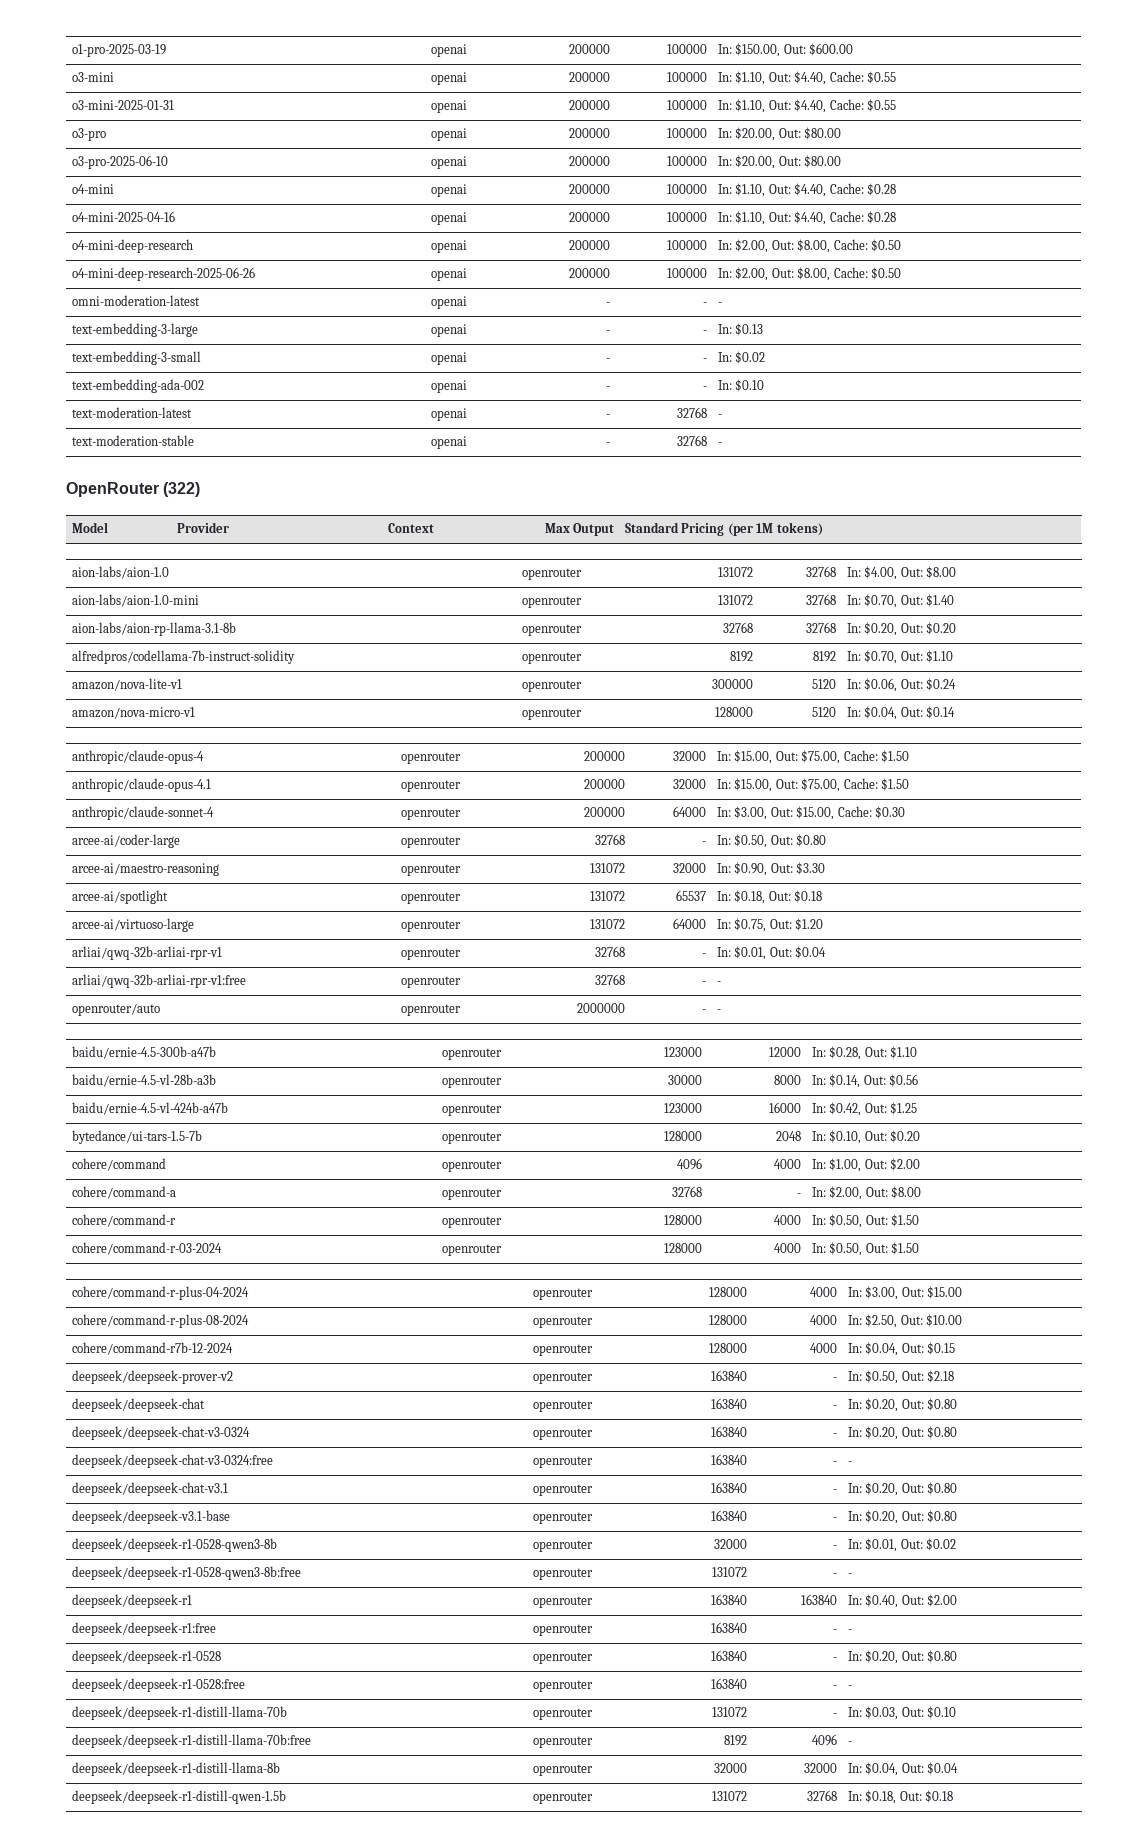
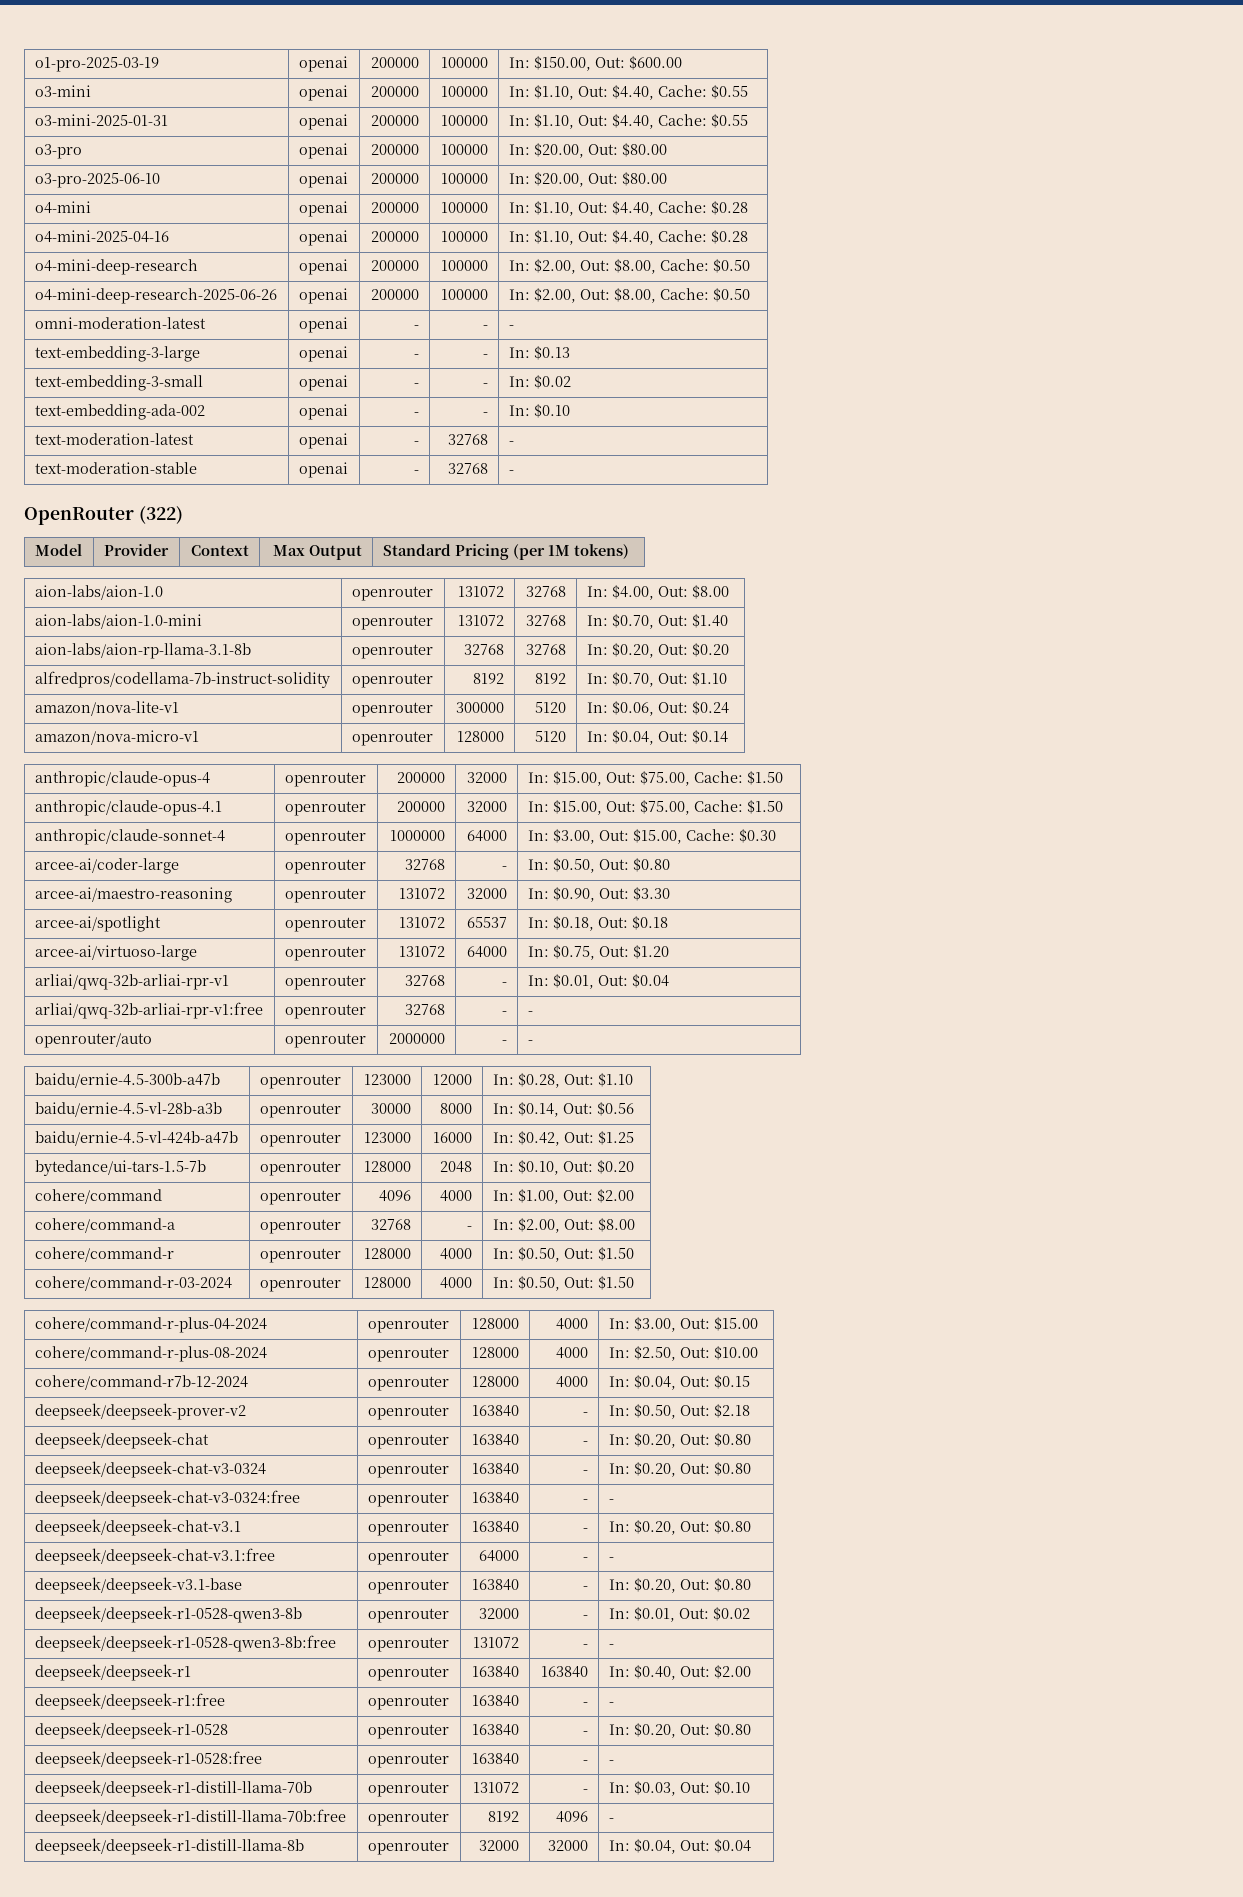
- anthropic/claude-sonnet-4 | openrouter | 200000 | 64000 | In: $3.00, Out: $15.00, Cache: $0.30
+ anthropic/claude-sonnet-4 | openrouter | 1000000 | 64000 | In: $3.00, Out: $15.00, Cache: $0.30
+ deepseek/deepseek-chat-v3.1:free | openrouter | 64000 | - | -
- deepseek/deepseek-r1-distill-qwen-1.5b | openrouter | 131072 | 32768 | In: $0.18, Out: $0.18

